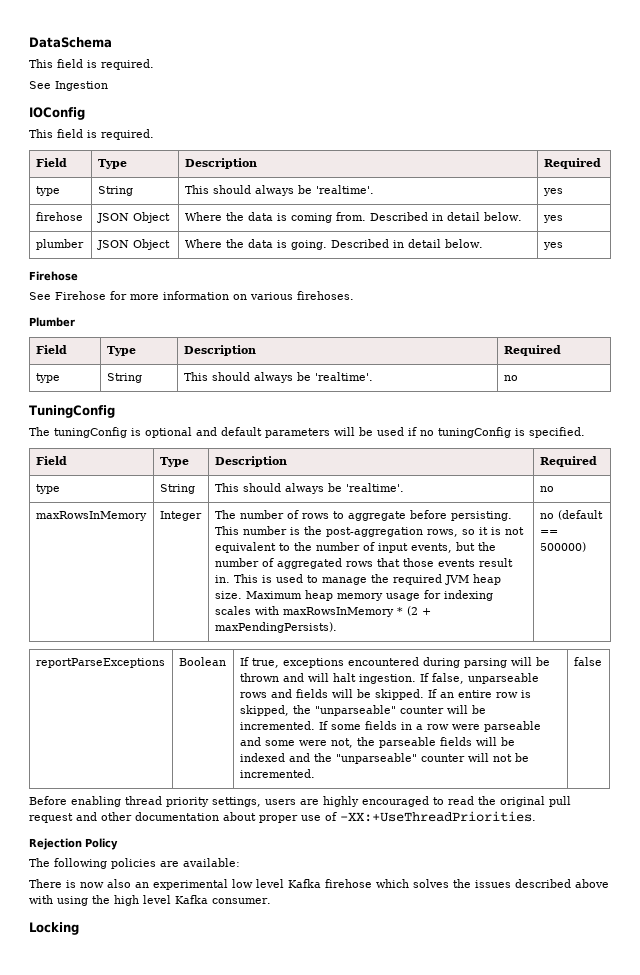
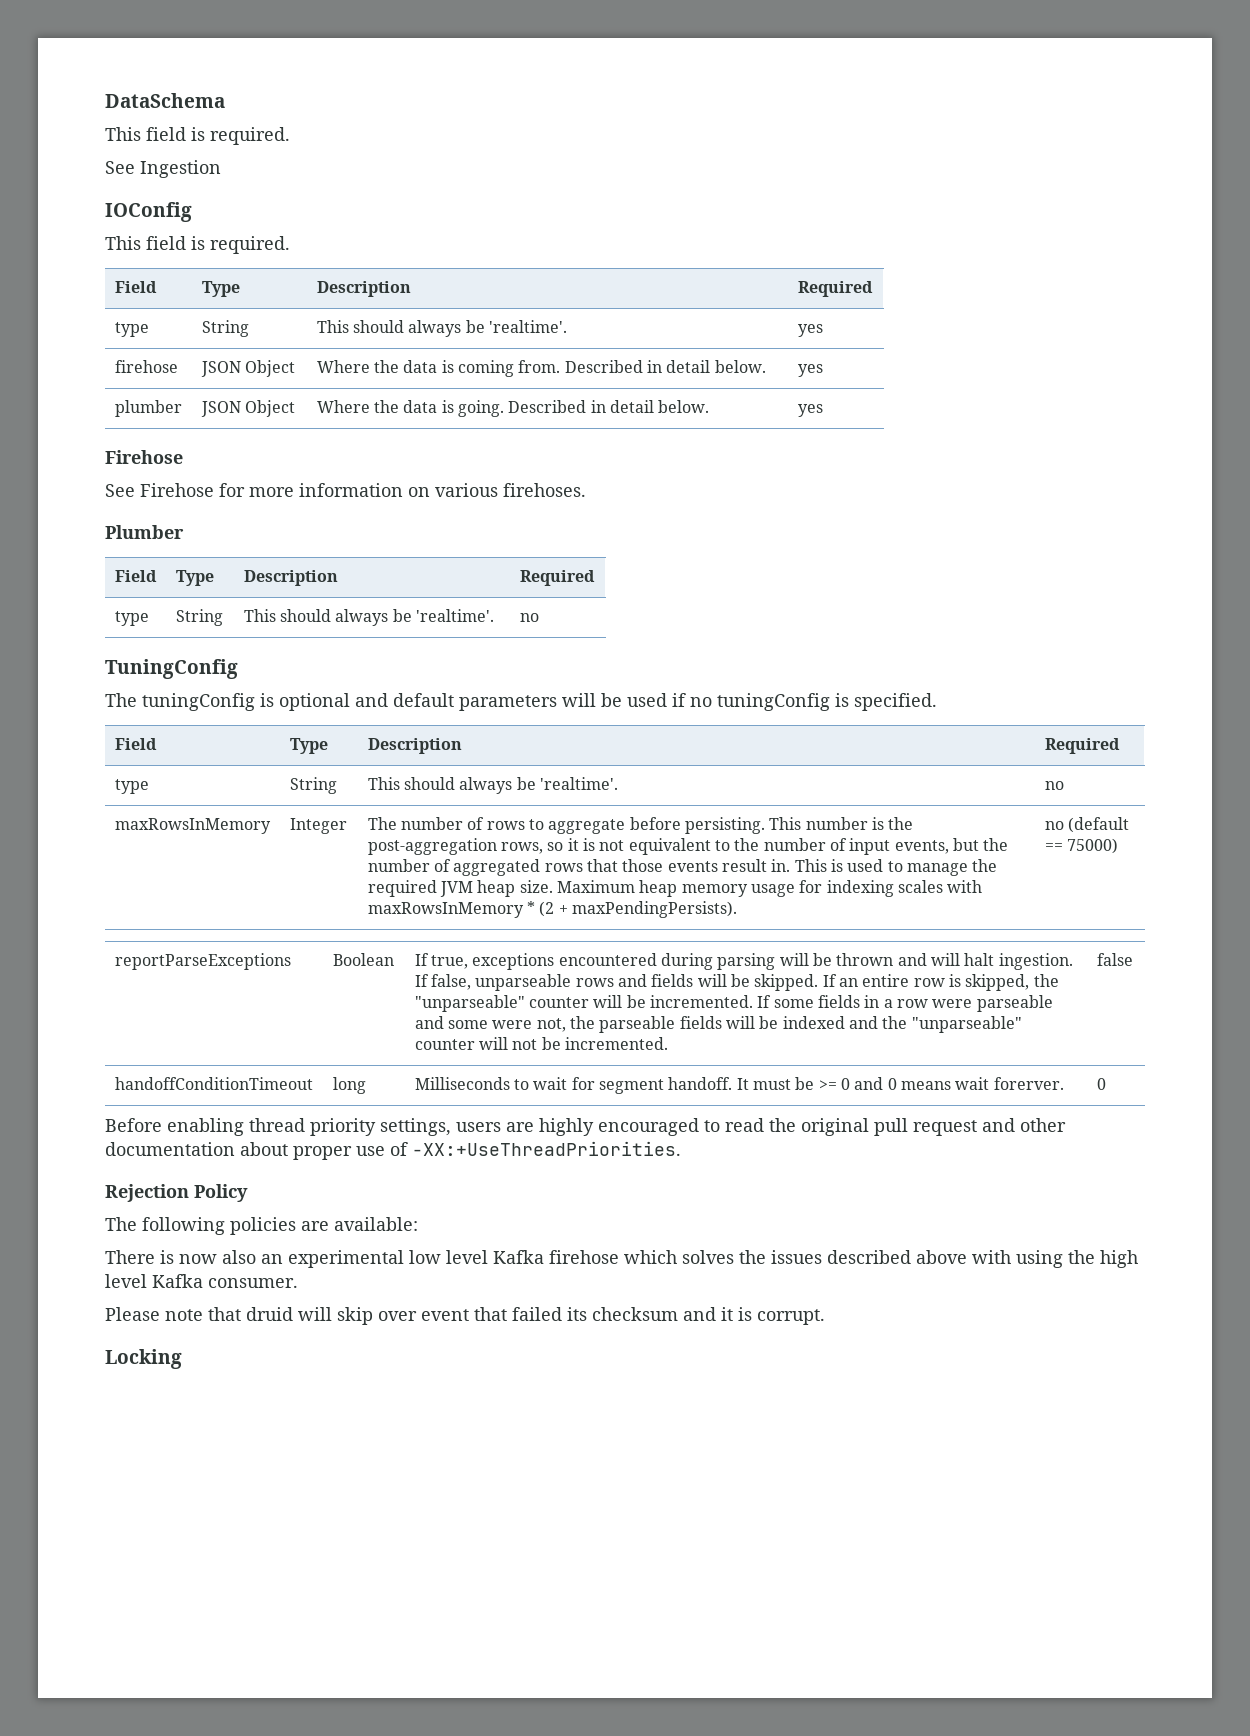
- no (default == 500000)
+ no (default == 75000)
+ handoffConditionTimeout | long | Milliseconds to wait for segment handoff. It must be >= 0 and 0 means wait forerver. | 0
+ Please note that druid will skip over event that failed its checksum and it is corrupt.

